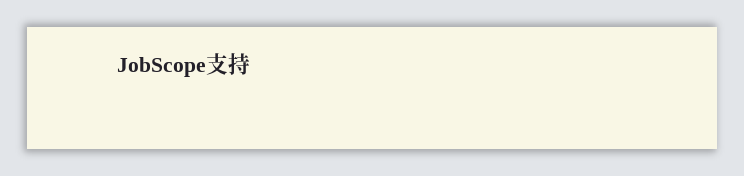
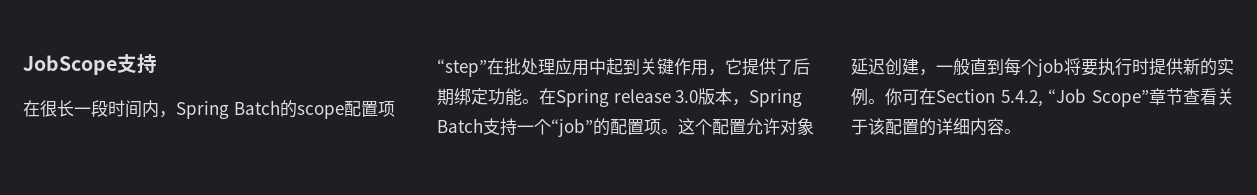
+ 在很长一段时间内，Spring Batch的scope配置项“step”在批处理应用中起到关键作用，它提供了后期绑定功能。在Spring release 3.0版本，Spring Batch支持一个“job”的配置项。这个配置允许对象延迟创建，一般直到每个job将要执行时提供新的实例。你可在Section 5.4.2, “Job Scope”章节查看关于该配置的详细内容。

